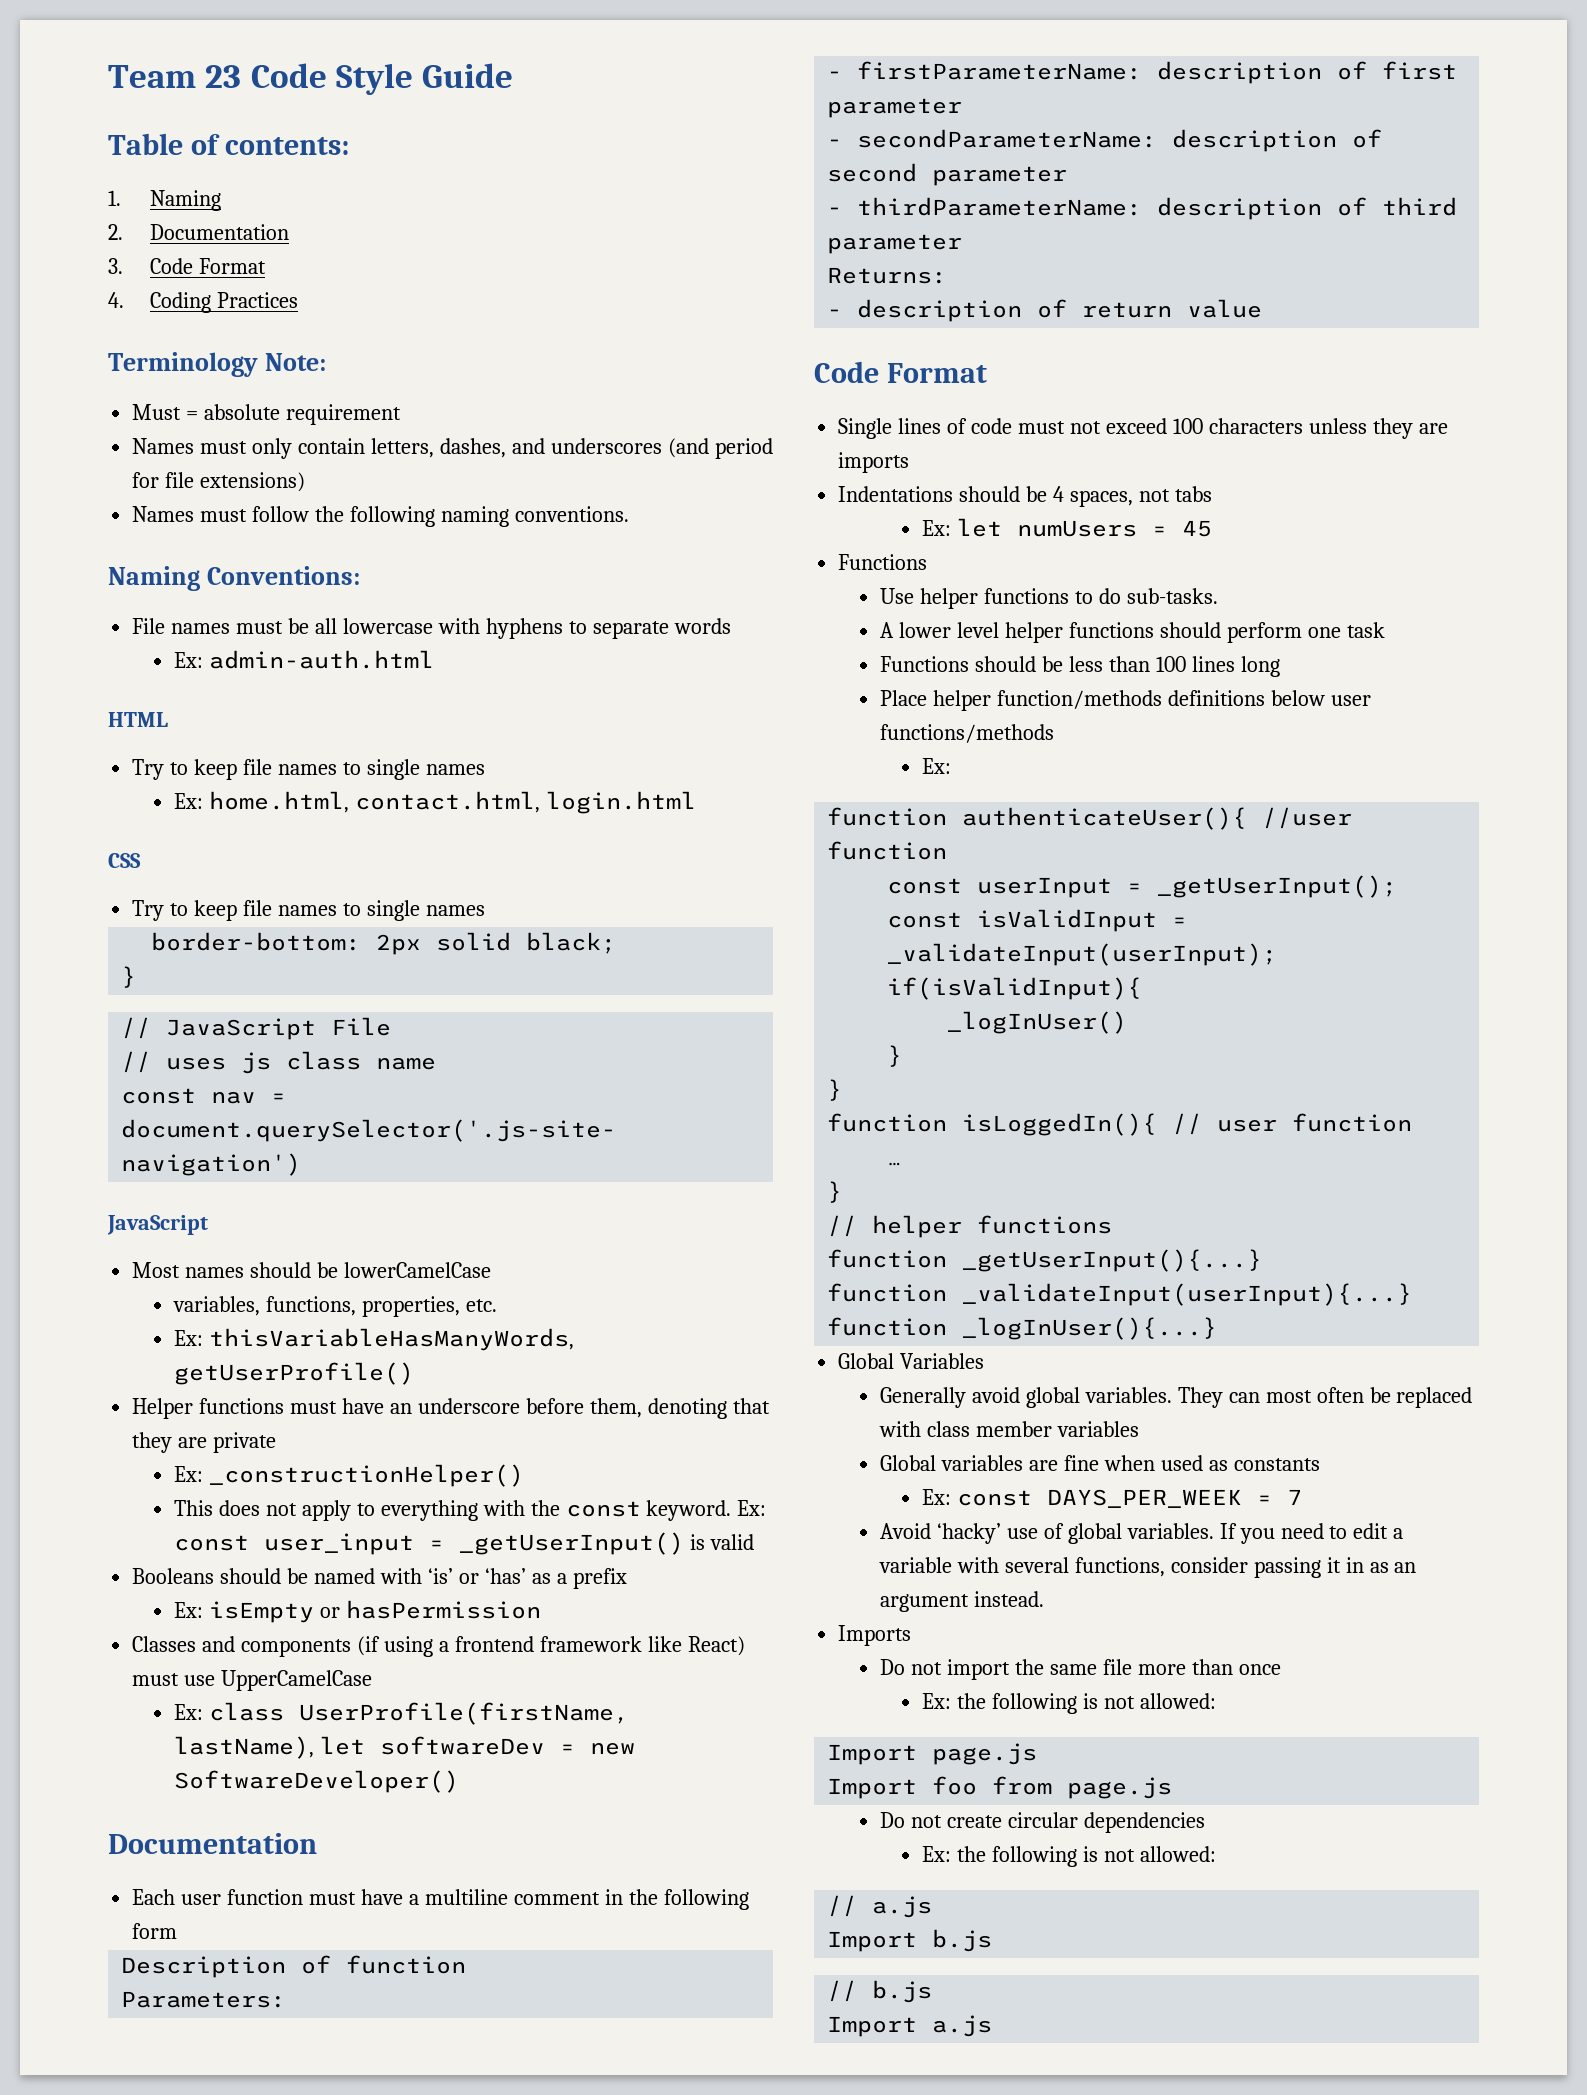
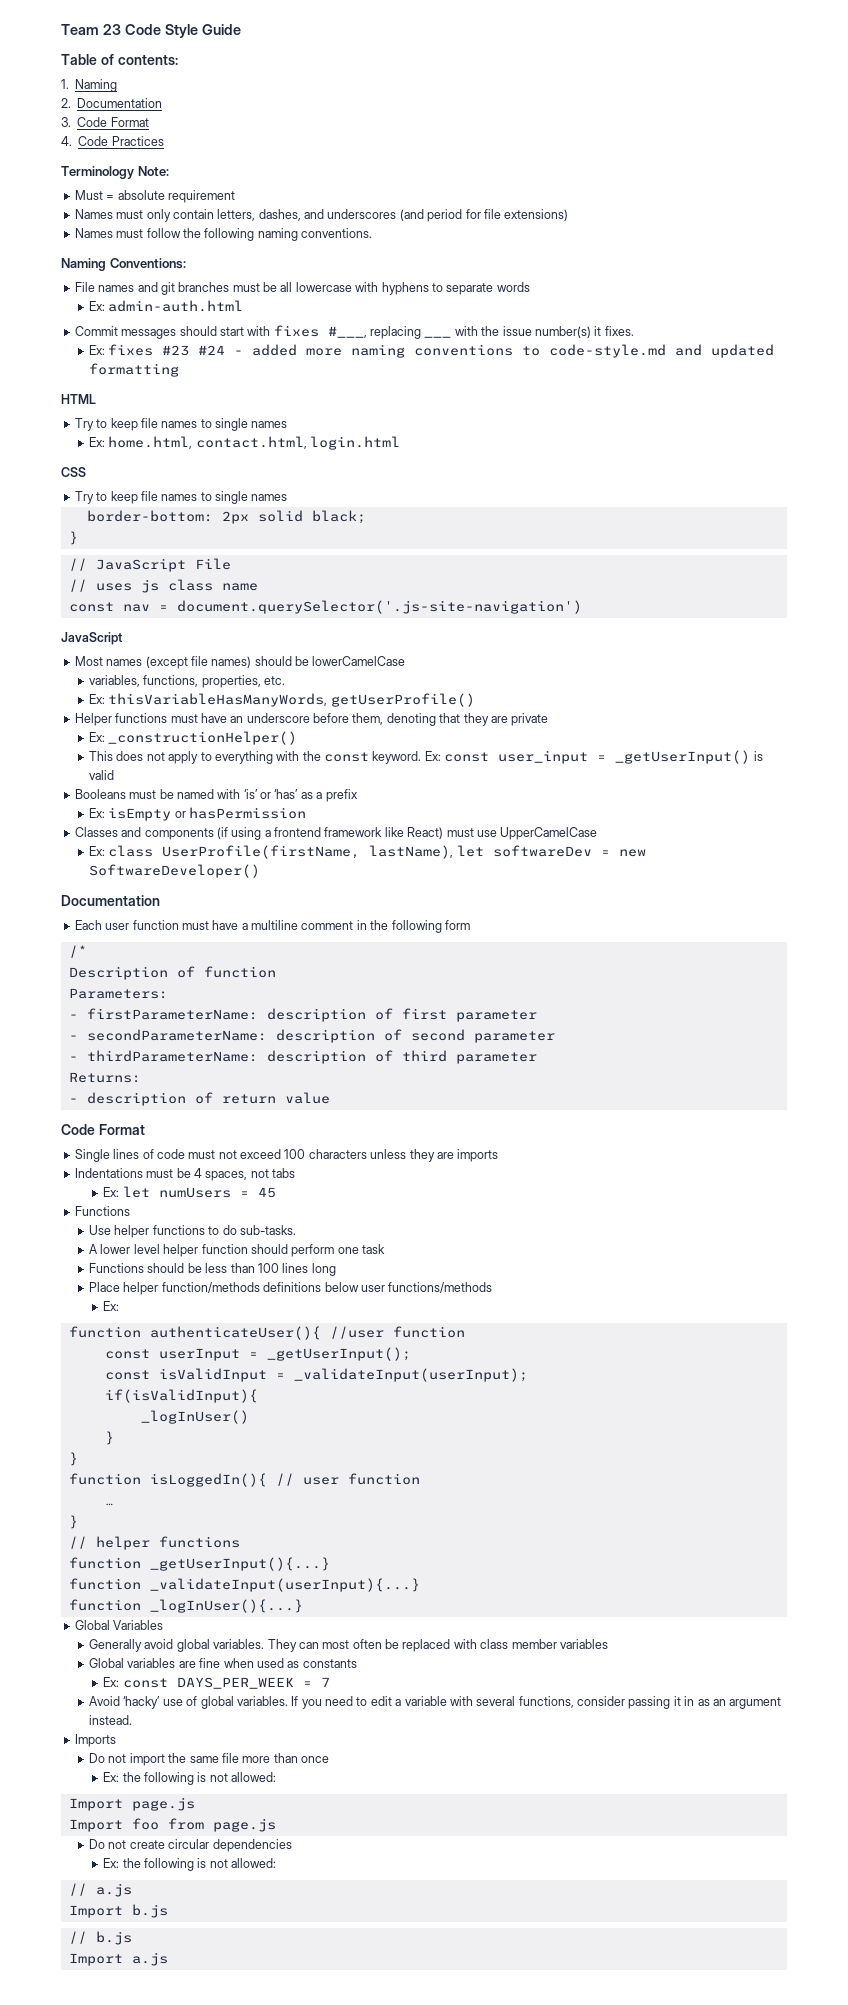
- 4. Coding Practices
+ 4. Code Practices
- File names must be all lowercase with hyphens to separate words
+ File names and git branches must be all lowercase with hyphens to separate words
+ Commit messages should start with fixes #___, replacing ___ with the issue number(s) it fixes.
+ Ex: fixes #23 #24 - added more naming conventions to code-style.md and updated formatting
- Most names should be lowerCamelCase
+ Most names (except file names) should be lowerCamelCase
- Booleans should be named with ‘is’ or ‘has’ as a prefix
+ Booleans must be named with ‘is’ or ‘has’ as a prefix
+ /*
- Indentations should be 4 spaces, not tabs
+ Indentations must be 4 spaces, not tabs
- A lower level helper functions should perform one task
+ A lower level helper function should perform one task

